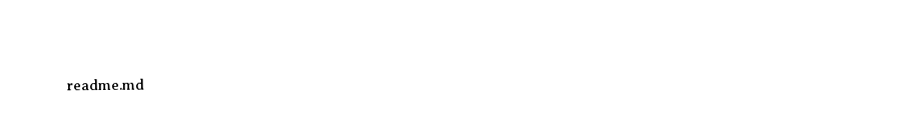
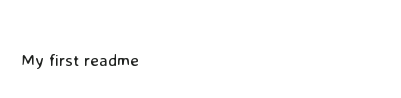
- readme.md
+ My first readme

